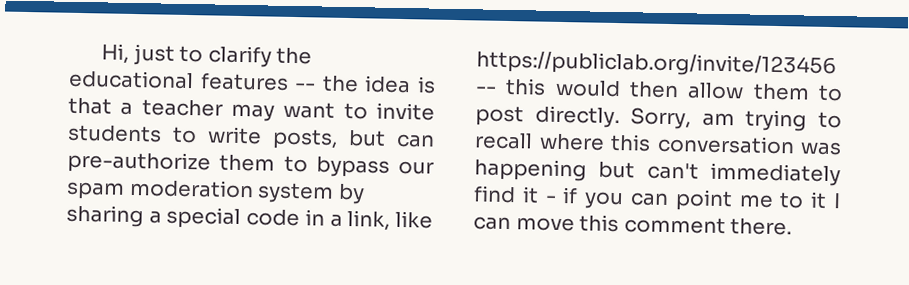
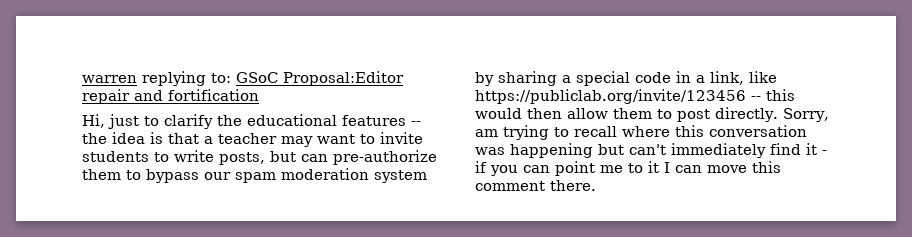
+ warren replying to: GSoC Proposal:Editor repair and fortification

